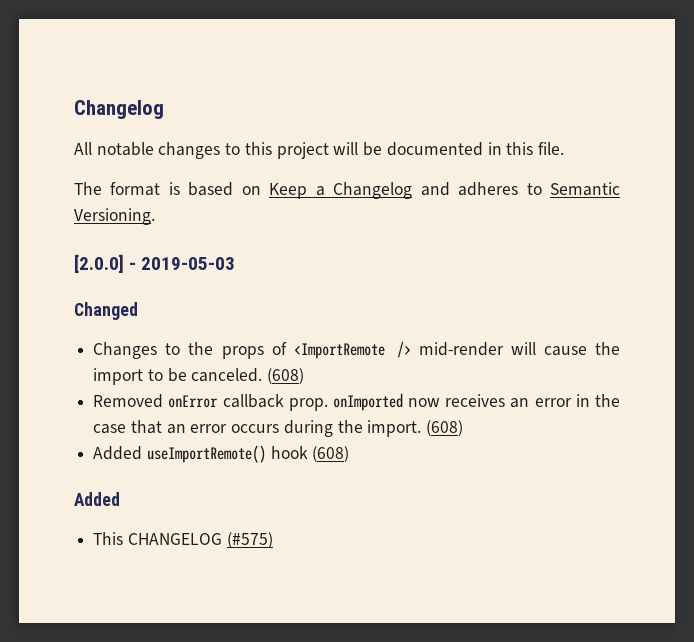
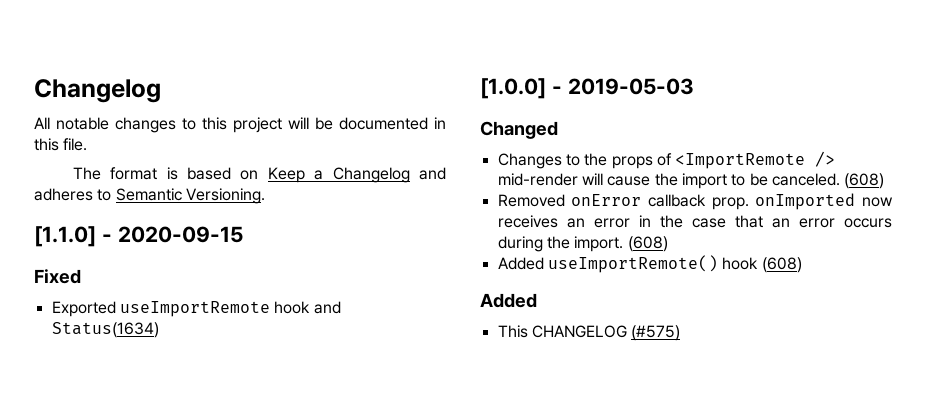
- [2.0.0] - 2019-05-03
+ [1.1.0] - 2020-09-15
+ Fixed
+ Exported useImportRemote hook and Status(1634)
+ [1.0.0] - 2019-05-03

